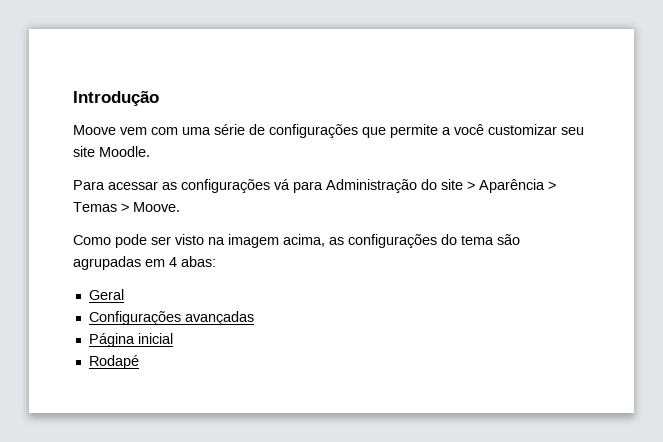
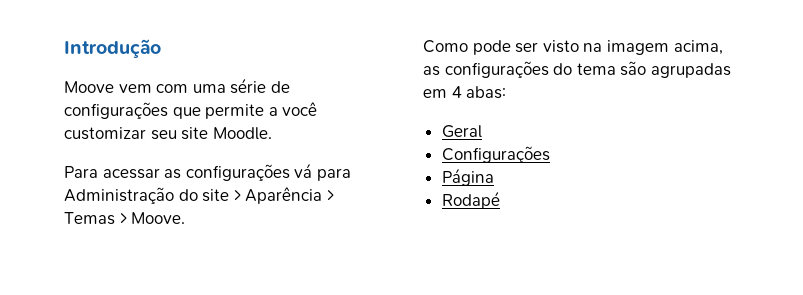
- Configurações avançadas
+ Configurações
- Página inicial
+ Página

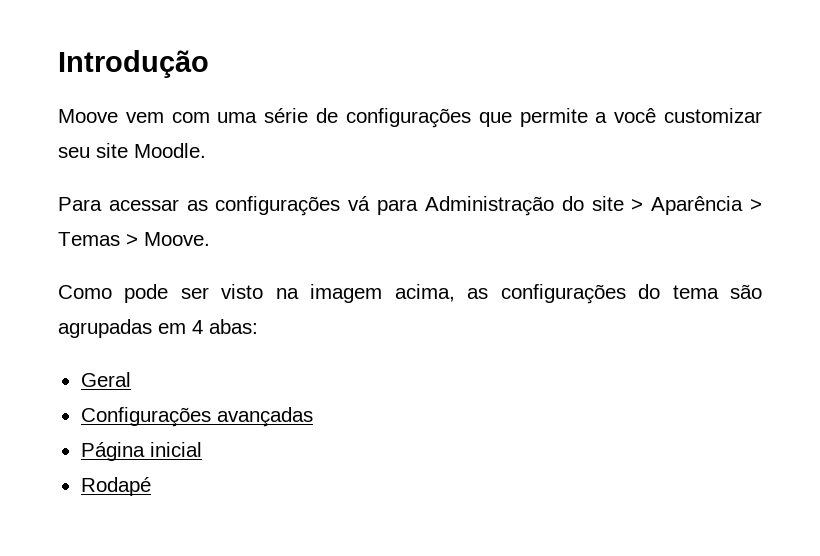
- Configurações
+ Configurações avançadas
- Página
+ Página inicial

